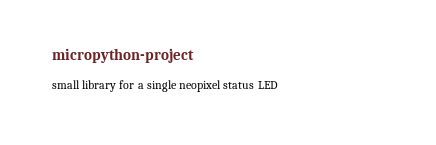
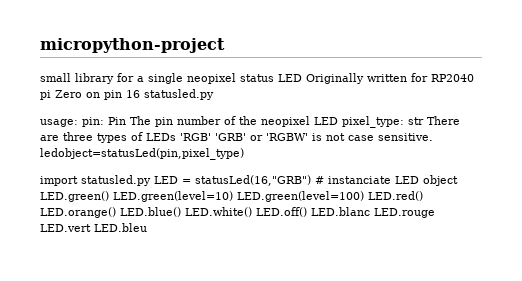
- small library for a single neopixel status LED
+ small library for a single neopixel status LED Originally written for RP2040 pi Zero on pin 16 statusled.py
+ usage: pin: Pin The pin number of the neopixel LED pixel_type: str There are three types of LEDs 'RGB' 'GRB' or 'RGBW' is not case sensitive. ledobject=statusLed(pin,pixel_type)
+ import statusled.py LED = statusLed(16,"GRB") # instanciate LED object LED.green() LED.green(level=10) LED.green(level=100) LED.red() LED.orange() LED.blue() LED.white() LED.off() LED.blanc LED.rouge LED.vert LED.bleu

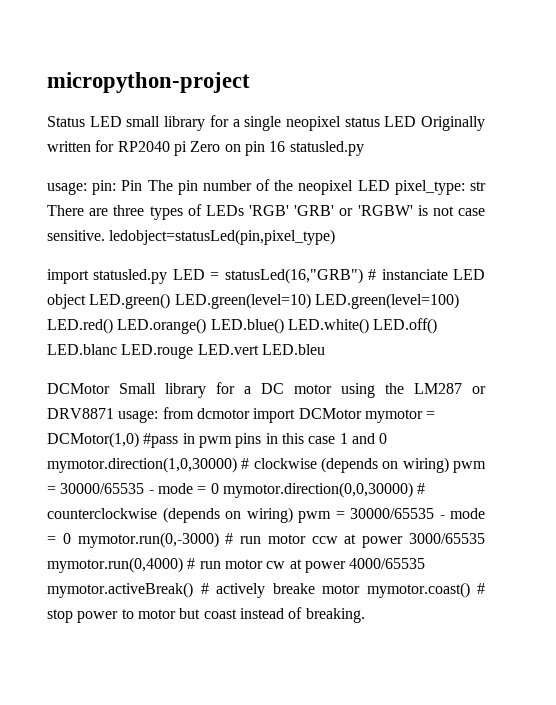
- small library for a single neopixel status LED Originally written for RP2040 pi Zero on pin 16 statusled.py
+ Status LED small library for a single neopixel status LED Originally written for RP2040 pi Zero on pin 16 statusled.py
+ DCMotor Small library for a DC motor using the LM287 or DRV8871 usage: from dcmotor import DCMotor mymotor = DCMotor(1,0) #pass in pwm pins in this case 1 and 0 mymotor.direction(1,0,30000) # clockwise (depends on wiring) pwm = 30000/65535 - mode = 0 mymotor.direction(0,0,30000) # counterclockwise (depends on wiring) pwm = 30000/65535 - mode = 0 mymotor.run(0,-3000) # run motor ccw at power 3000/65535 mymotor.run(0,4000) # run motor cw at power 4000/65535 mymotor.activeBreak() # actively breake motor mymotor.coast() # stop power to motor but coast instead of breaking.

